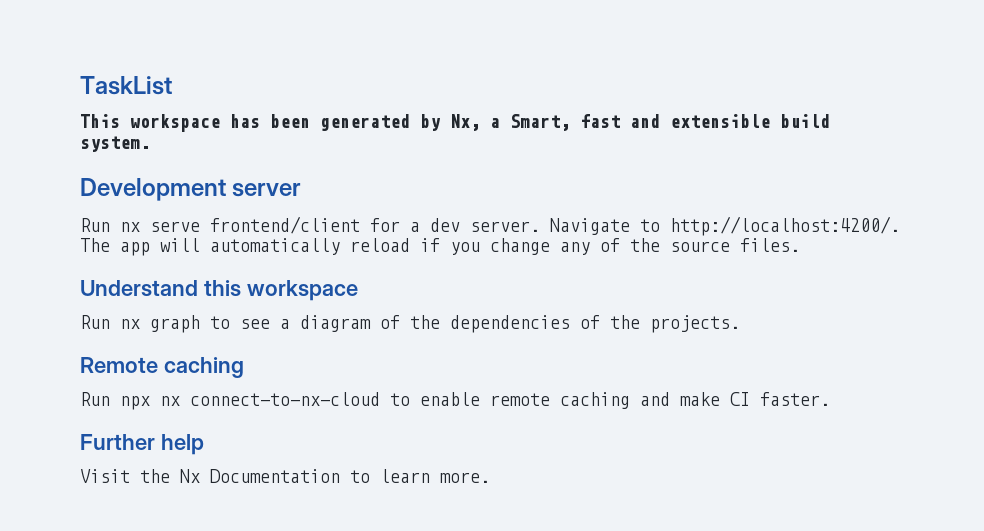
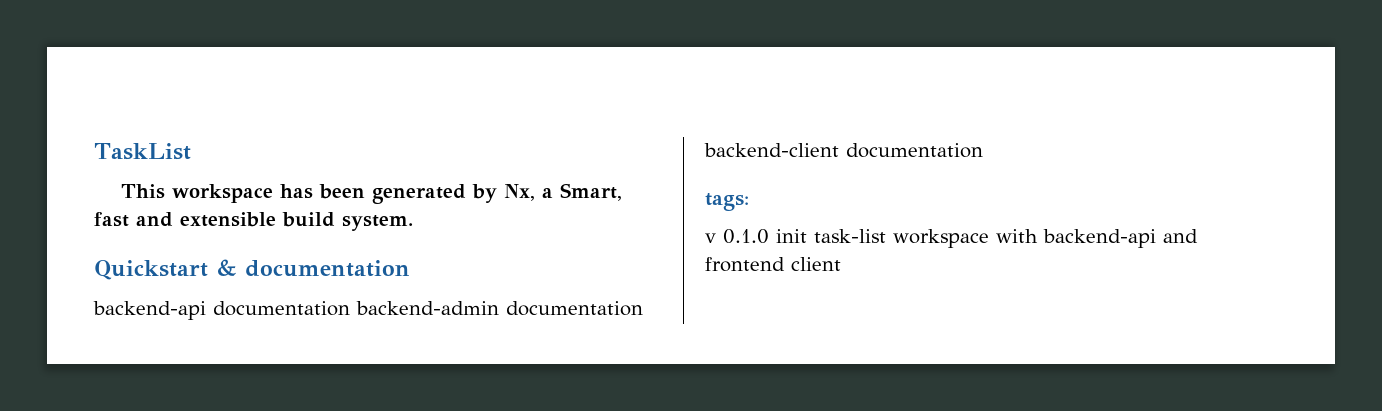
- Development server
- Run nx serve frontend/client for a dev server. Navigate to http://localhost:4200/. The app will automatically reload if you change any of the source files.
- Understand this workspace
- Run nx graph to see a diagram of the dependencies of the projects.
- Remote caching
- Run npx nx connect-to-nx-cloud to enable remote caching and make CI faster.
- Further help
- Visit the Nx Documentation to learn more.
+ Quickstart & documentation
+ backend-api documentation backend-admin documentation backend-client documentation
+ tags:
+ v 0.1.0 init task-list workspace with backend-api and frontend client

